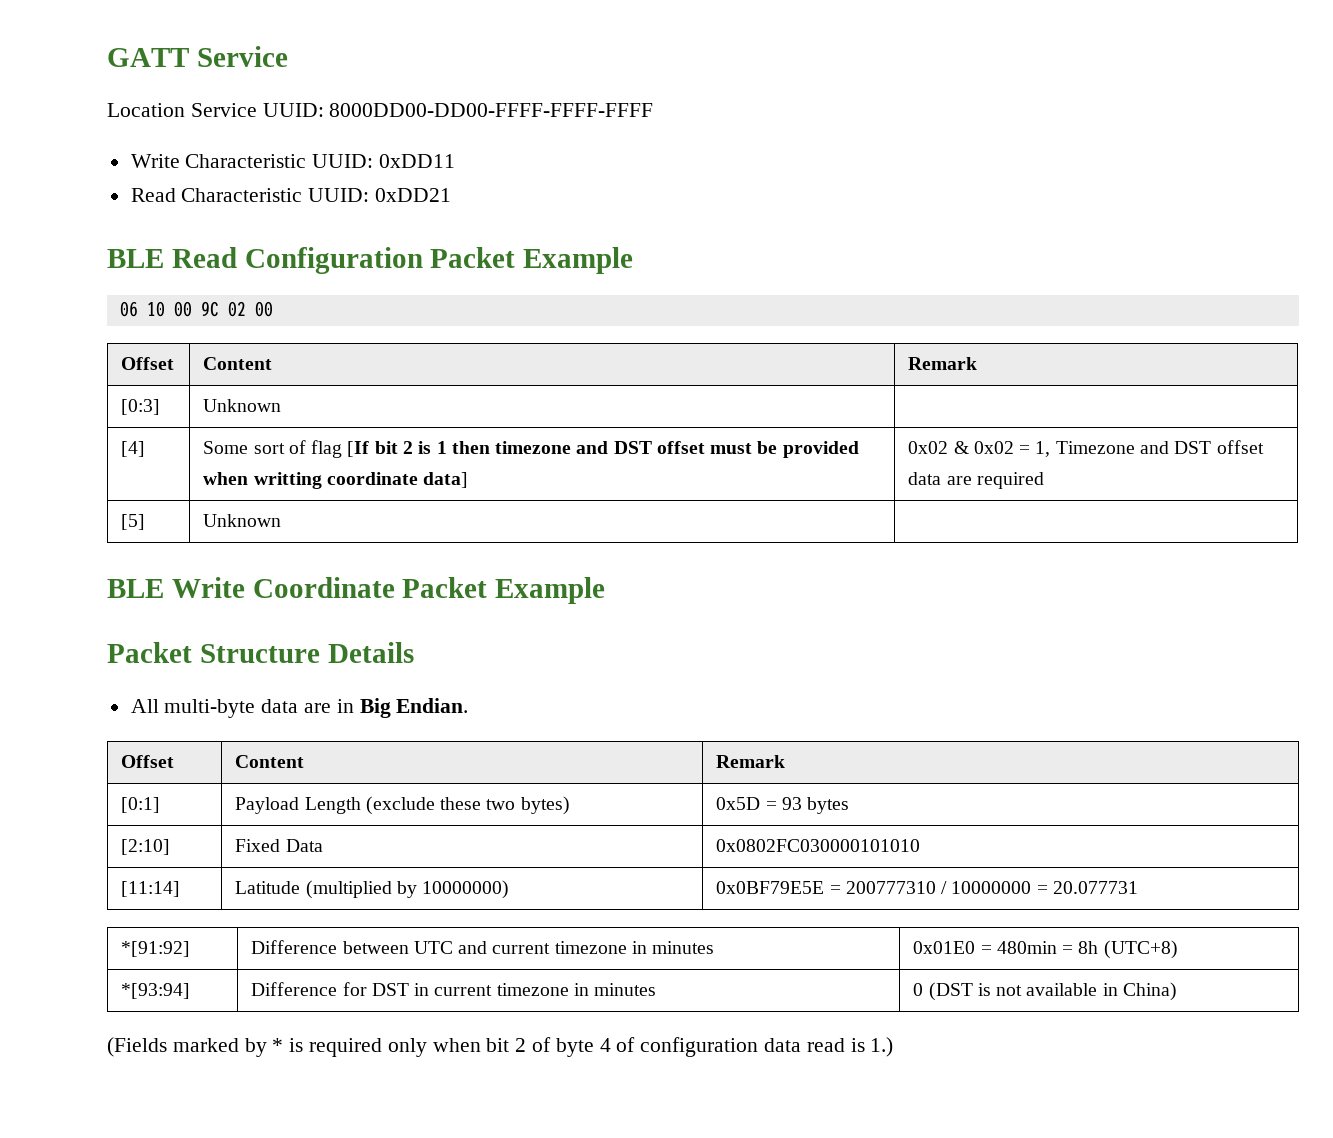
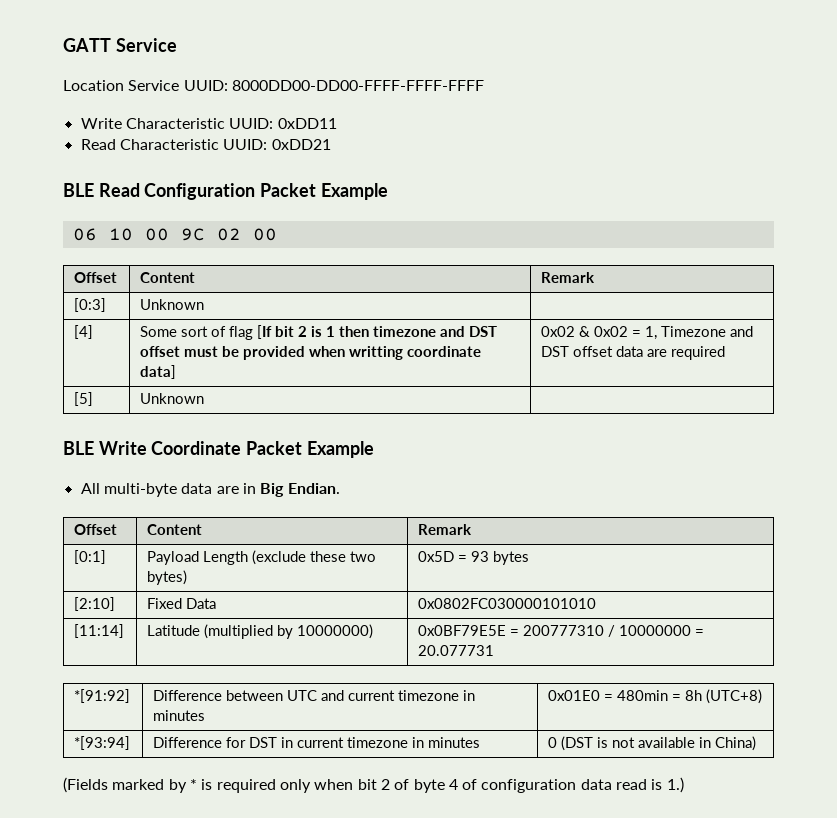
- Packet Structure Details

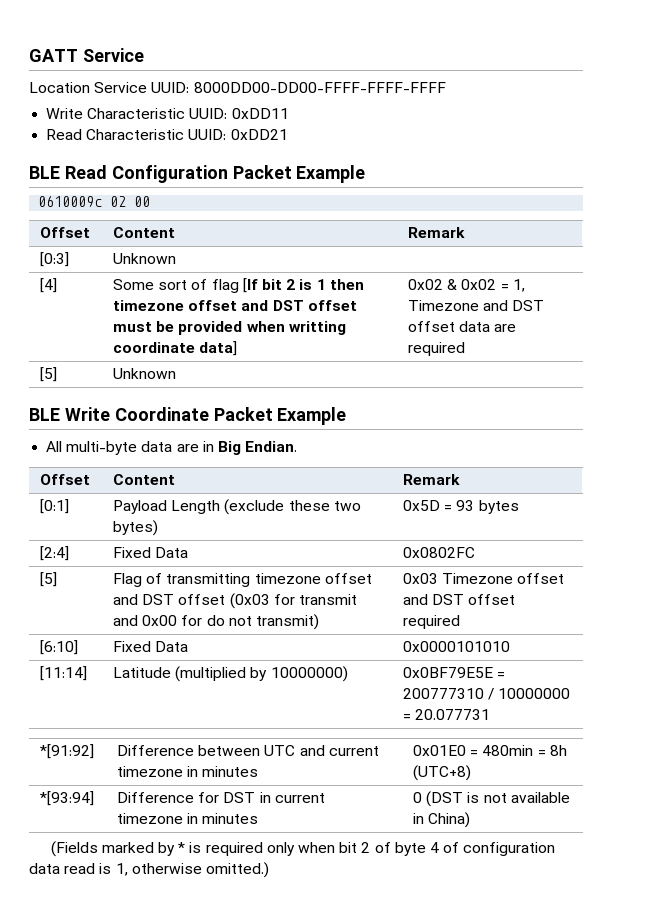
- 06 10 00 9C 02 00
+ 0610009c 02 00
- [4] | Some sort of flag [If bit 2 is 1 then timezone and DST offset must be provided when writting coordinate data] | 0x02 & 0x02 = 1, Timezone and DST offset data are required
+ [4] | Some sort of flag [If bit 2 is 1 then timezone offset and DST offset must be provided when writting coordinate data] | 0x02 & 0x02 = 1, Timezone and DST offset data are required
- [2:10] | Fixed Data | 0x0802FC030000101010
+ [2:4] | Fixed Data | 0x0802FC
+ [5] | Flag of transmitting timezone offset and DST offset (0x03 for transmit and 0x00 for do not transmit) | 0x03 Timezone offset and DST offset required
+ [6:10] | Fixed Data | 0x0000101010
- (Fields marked by * is required only when bit 2 of byte 4 of configuration data read is 1.)
+ (Fields marked by * is required only when bit 2 of byte 4 of configuration data read is 1, otherwise omitted.)

